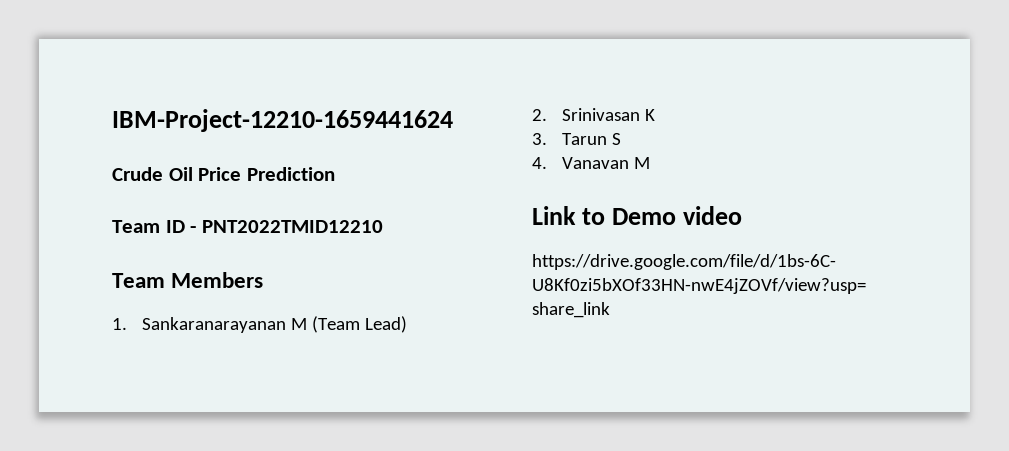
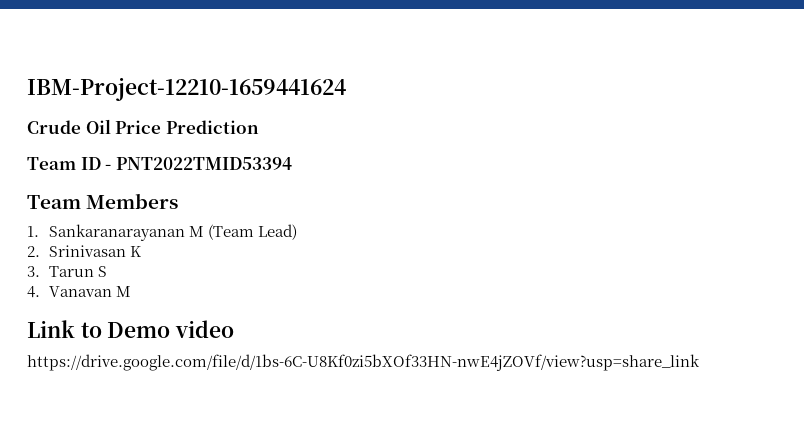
- Team ID - PNT2022TMID12210
+ Team ID - PNT2022TMID53394

